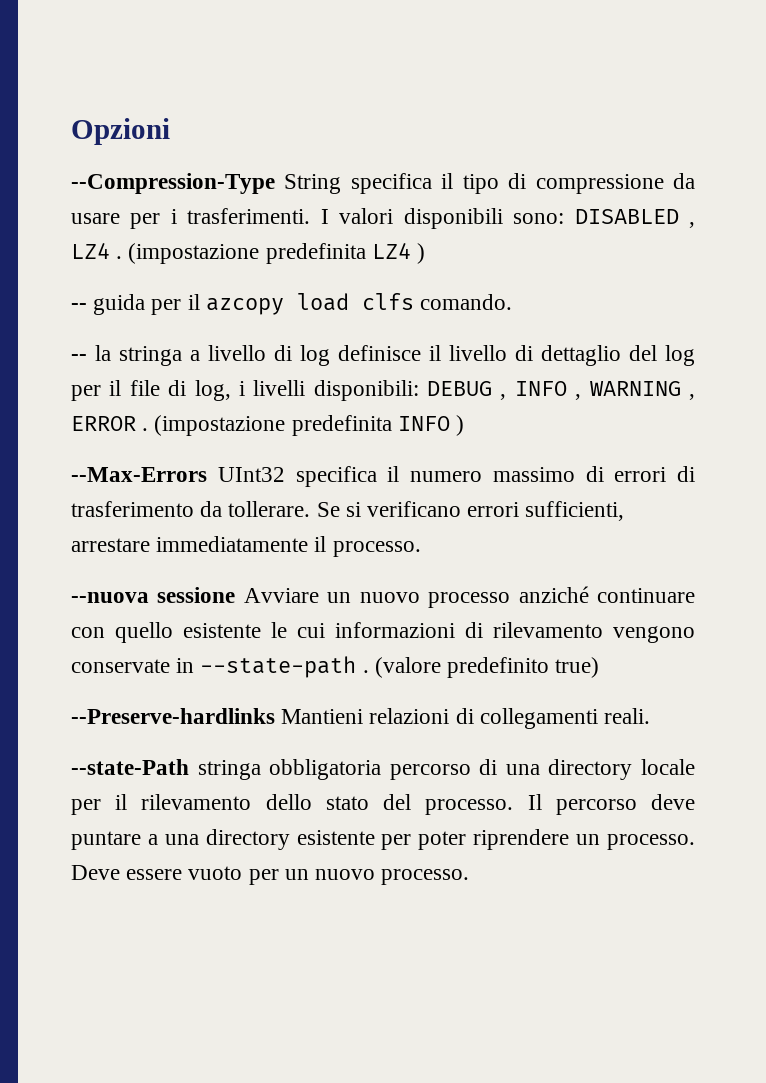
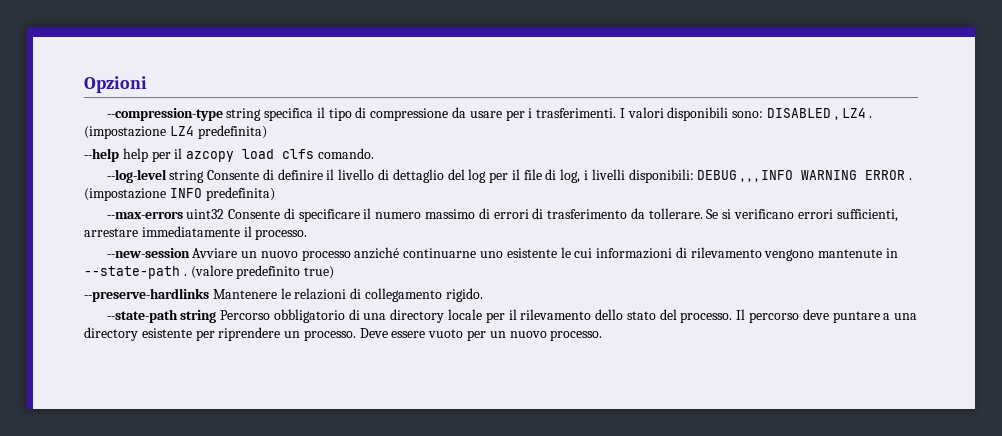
- --Compression-Type String specifica il tipo di compressione da usare per i trasferimenti.
+ --compression-type string specifica il tipo di compressione da usare per i trasferimenti.
- (impostazione predefinita LZ4 )
- -- guida per il azcopy load clfs comando.
+ (impostazione LZ4 predefinita)
+ --help help per il azcopy load clfs comando.
- -- la stringa a livello di log definisce il livello di dettaglio del log per il file di log, i livelli disponibili: DEBUG , INFO , WARNING , ERROR . (impostazione predefinita INFO )
- --Max-Errors UInt32 specifica il numero massimo di errori di trasferimento da tollerare.
+ --log-level string Consente di definire il livello di dettaglio del log per il file di log, i livelli disponibili: DEBUG , , , INFO WARNING ERROR . (impostazione INFO predefinita)
+ --max-errors uint32 Consente di specificare il numero massimo di errori di trasferimento da tollerare.
- --nuova sessione Avviare un nuovo processo anziché continuare con quello esistente le cui informazioni di rilevamento vengono conservate in --state-path .
+ --new-session Avviare un nuovo processo anziché continuarne uno esistente le cui informazioni di rilevamento vengono mantenute in --state-path .
- --Preserve-hardlinks Mantieni relazioni di collegamenti reali.
- --state-Path stringa obbligatoria percorso di una directory locale per il rilevamento dello stato del processo.
+ --preserve-hardlinks Mantenere le relazioni di collegamento rigido.
+ --state-path string Percorso obbligatorio di una directory locale per il rilevamento dello stato del processo.
- Il percorso deve puntare a una directory esistente per poter riprendere un processo.
+ Il percorso deve puntare a una directory esistente per riprendere un processo.

